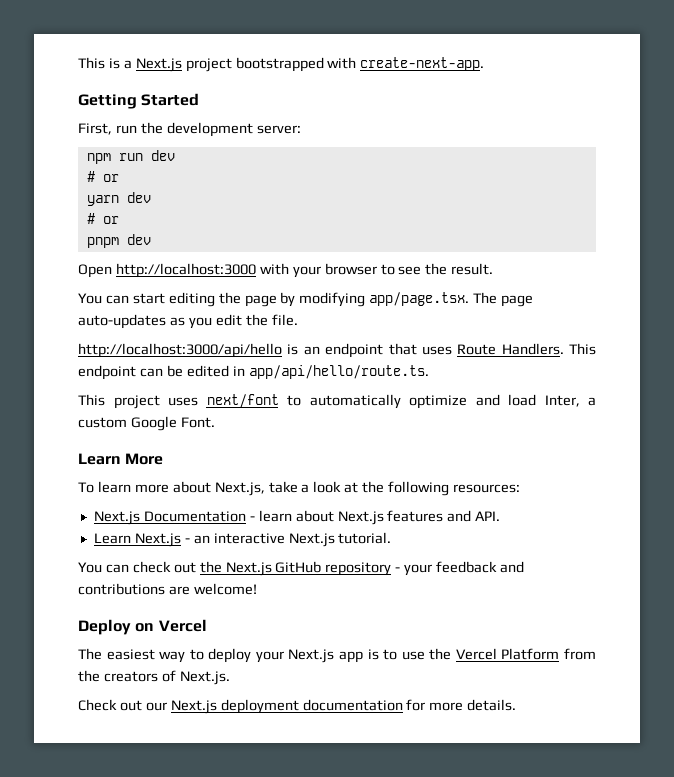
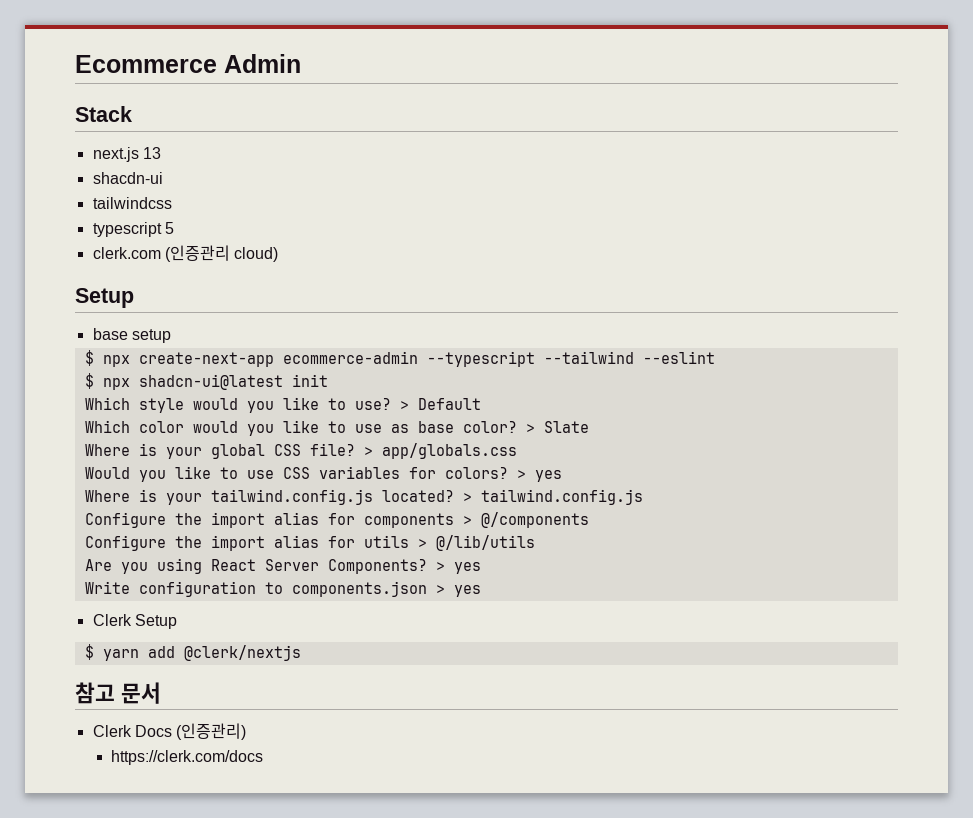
- This is a Next.js project bootstrapped with create-next-app.
- Getting Started
- First, run the development server:
- npm run dev
- # or
- yarn dev
- # or
- pnpm dev
- Open http://localhost:3000 with your browser to see the result.
- You can start editing the page by modifying app/page.tsx. The page auto-updates as you edit the file.
- http://localhost:3000/api/hello is an endpoint that uses Route Handlers. This endpoint can be edited in app/api/hello/route.ts.
- This project uses next/font to automatically optimize and load Inter, a custom Google Font.
- Learn More
- To learn more about Next.js, take a look at the following resources:
- Next.js Documentation - learn about Next.js features and API.
- Learn Next.js - an interactive Next.js tutorial.
- You can check out the Next.js GitHub repository - your feedback and contributions are welcome!
- Deploy on Vercel
- The easiest way to deploy your Next.js app is to use the Vercel Platform from the creators of Next.js.
- Check out our Next.js deployment documentation for more details.
+ Ecommerce Admin
+ Stack
+ next.js 13
+ shacdn-ui
+ tailwindcss
+ typescript 5
+ clerk.com (인증관리 cloud)
+ Setup
+ base setup
+ $ npx create-next-app ecommerce-admin --typescript --tailwind --eslint
+ $ npx shadcn-ui@latest init
+ Which style would you like to use? > Default
+ Which color would you like to use as base color? > Slate
+ Where is your global CSS file? > app/globals.css
+ Would you like to use CSS variables for colors? > yes
+ Where is your tailwind.config.js located? > tailwind.config.js
+ Configure the import alias for components > @/components
+ Configure the import alias for utils > @/lib/utils
+ Are you using React Server Components? > yes
+ Write configuration to components.json > yes
+ Clerk Setup
+ $ yarn add @clerk/nextjs
+ 참고 문서
+ Clerk Docs (인증관리)
+ https://clerk.com/docs

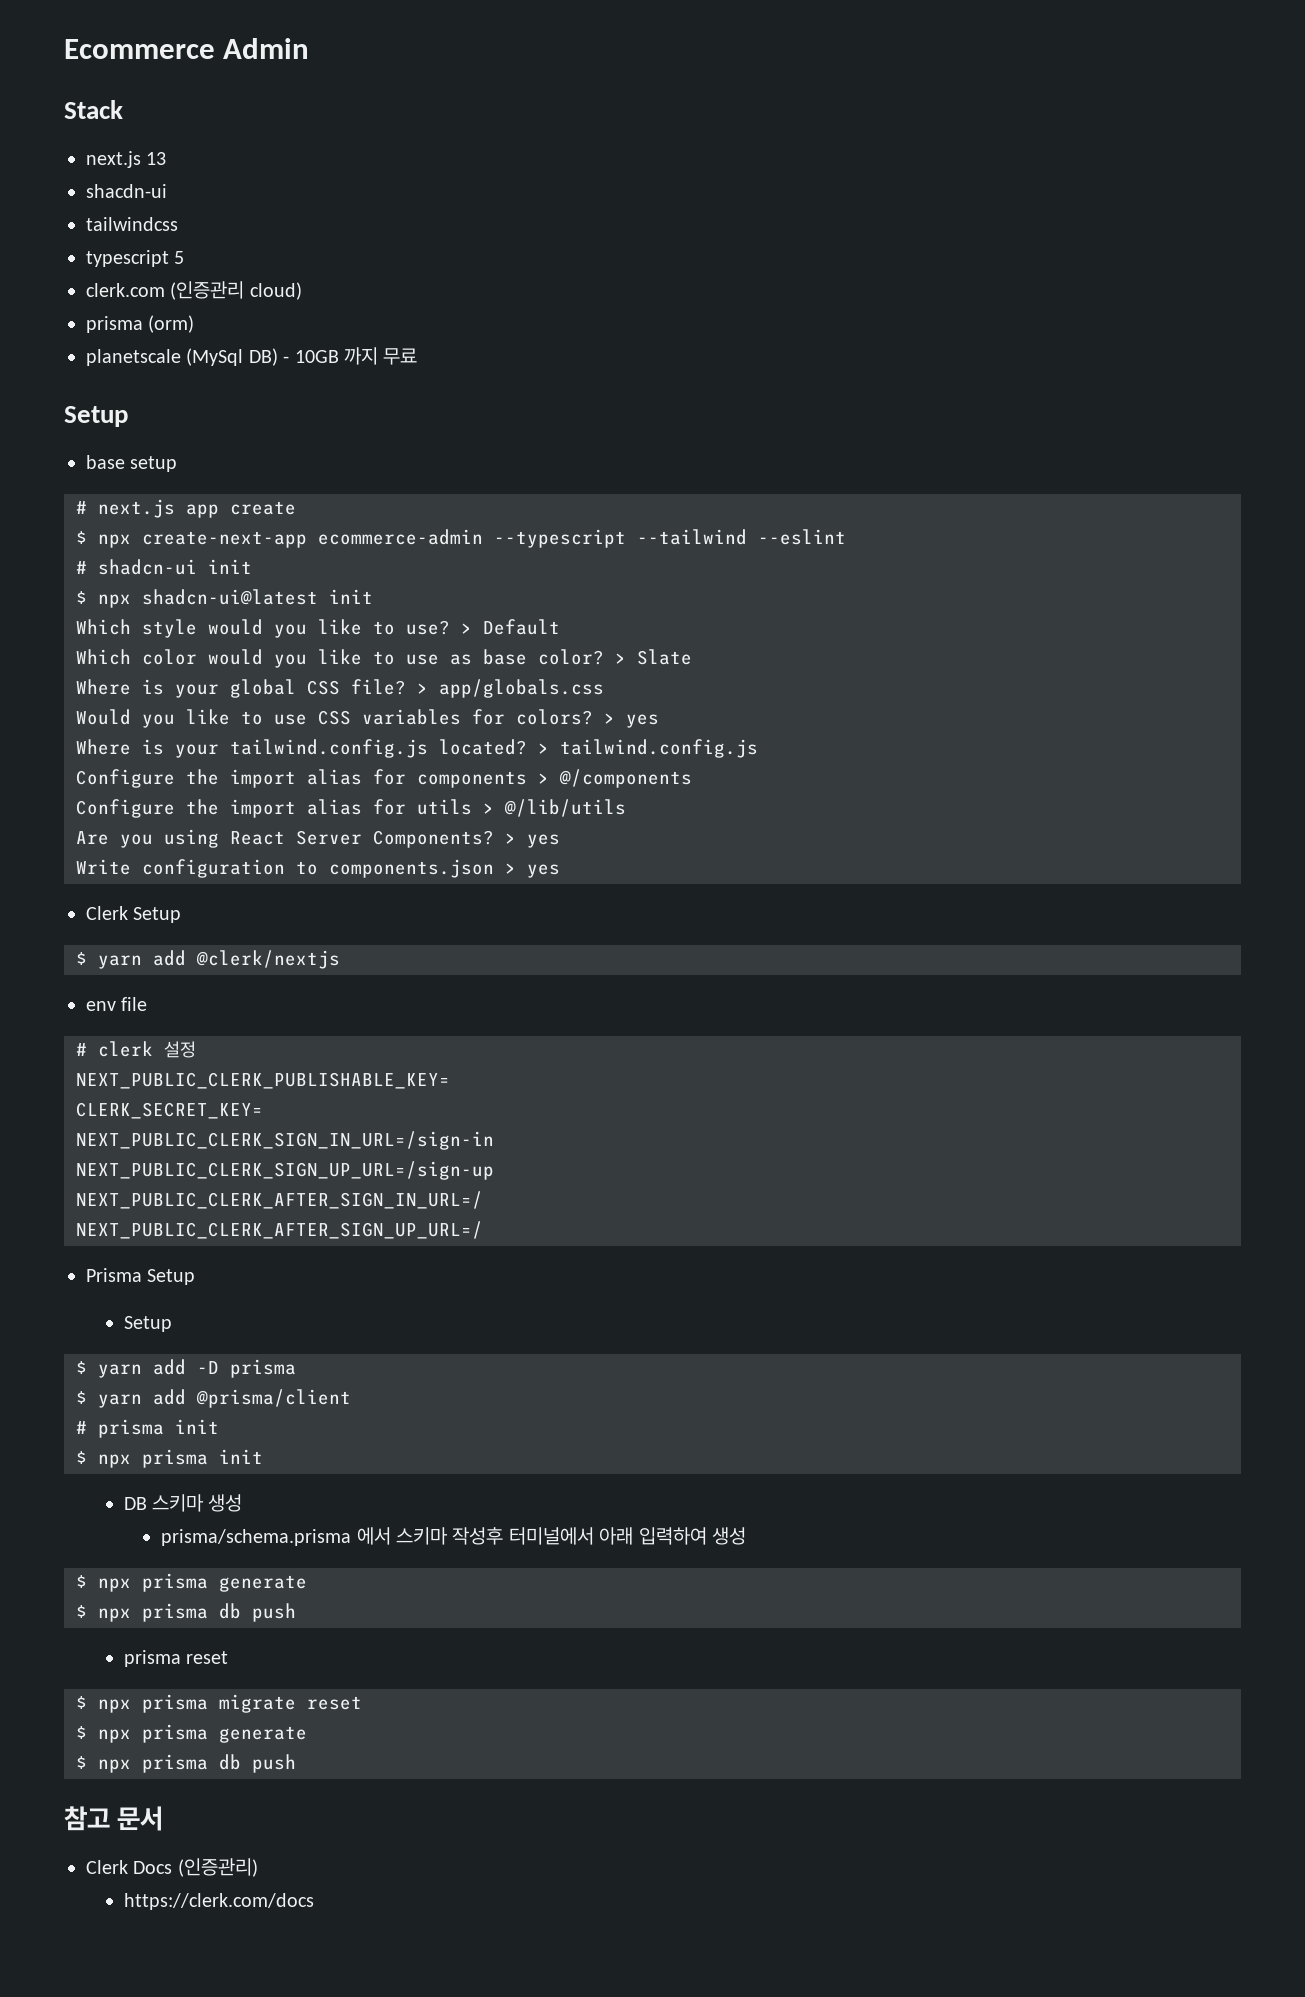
+ prisma (orm)
+ planetscale (MySql DB) - 10GB 까지 무료
+ # next.js app create
+ # shadcn-ui init
+ env file
+ # clerk 설정
+ NEXT_PUBLIC_CLERK_PUBLISHABLE_KEY=
+ CLERK_SECRET_KEY=
+ NEXT_PUBLIC_CLERK_SIGN_IN_URL=/sign-in
+ NEXT_PUBLIC_CLERK_SIGN_UP_URL=/sign-up
+ NEXT_PUBLIC_CLERK_AFTER_SIGN_IN_URL=/
+ NEXT_PUBLIC_CLERK_AFTER_SIGN_UP_URL=/
+ Prisma Setup
+ Setup
+ $ yarn add -D prisma
+ $ yarn add @prisma/client
+ # prisma init
+ $ npx prisma init
+ DB 스키마 생성
+ prisma/schema.prisma 에서 스키마 작성후 터미널에서 아래 입력하여 생성
+ $ npx prisma generate
+ $ npx prisma db push
+ prisma reset
+ $ npx prisma migrate reset
+ $ npx prisma generate
+ $ npx prisma db push

